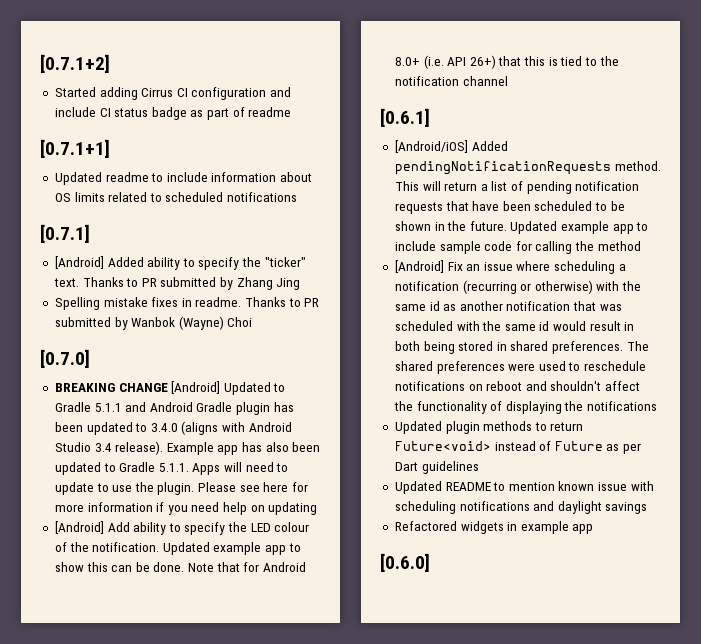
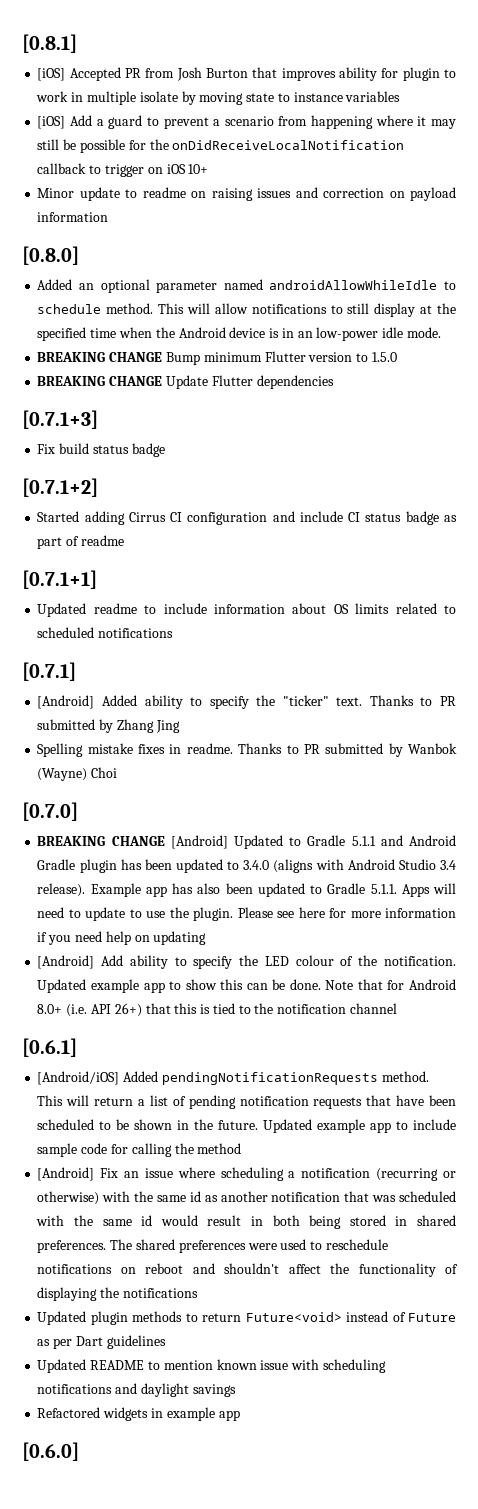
+ [0.8.1]
+ [iOS] Accepted PR from Josh Burton that improves ability for plugin to work in multiple isolate by moving state to instance variables
+ [iOS] Add a guard to prevent a scenario from happening where it may still be possible for the onDidReceiveLocalNotification callback to trigger on iOS 10+
+ Minor update to readme on raising issues and correction on payload information
+ [0.8.0]
+ Added an optional parameter named androidAllowWhileIdle to schedule method. This will allow notifications to still display at the specified time when the Android device is in an low-power idle mode.
+ BREAKING CHANGE Bump minimum Flutter version to 1.5.0
+ BREAKING CHANGE Update Flutter dependencies
+ [0.7.1+3]
+ Fix build status badge

